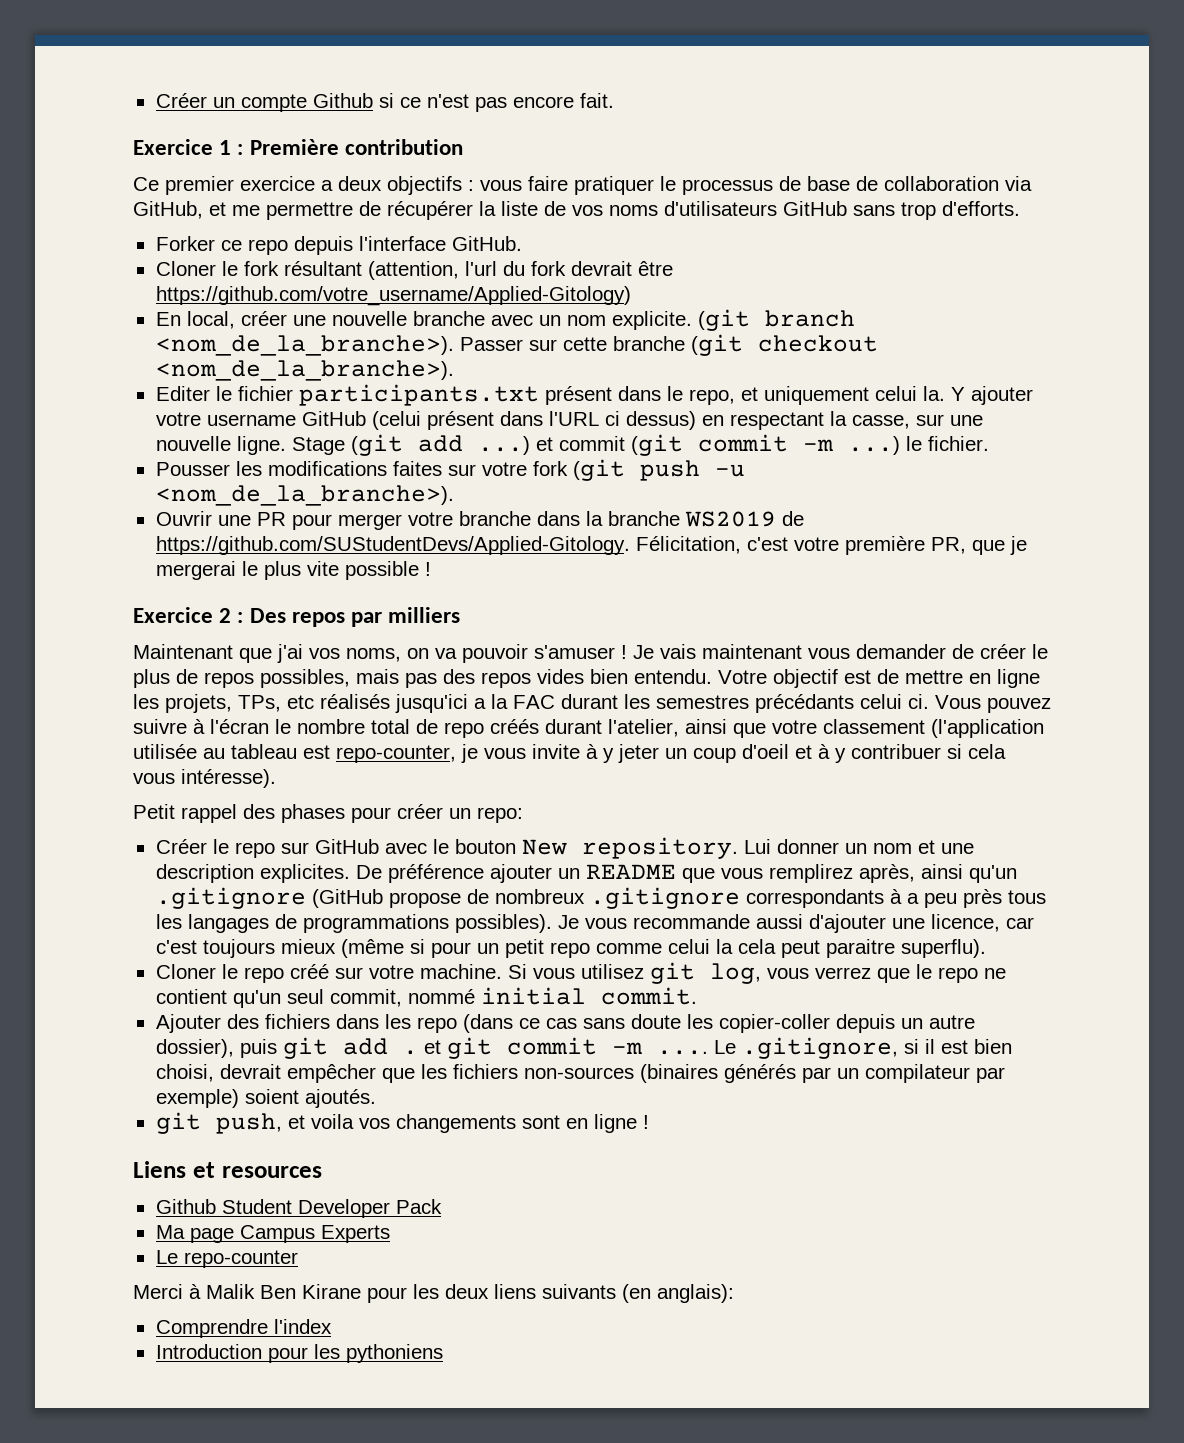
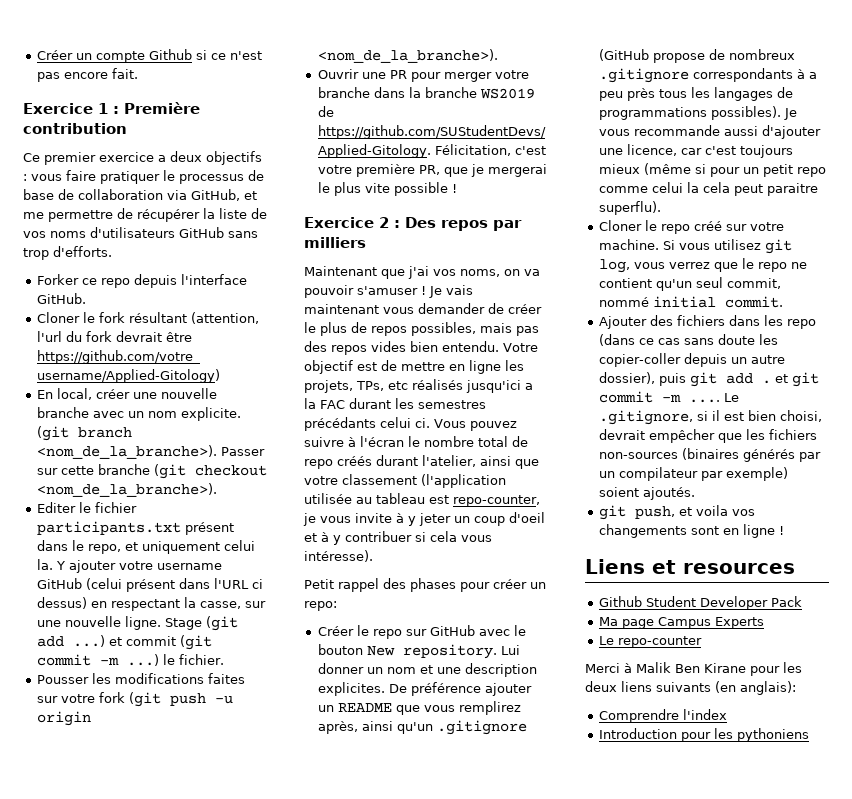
- Pousser les modifications faites sur votre fork (git push -u <nom_de_la_branche>).
+ Pousser les modifications faites sur votre fork (git push -u origin <nom_de_la_branche>).

